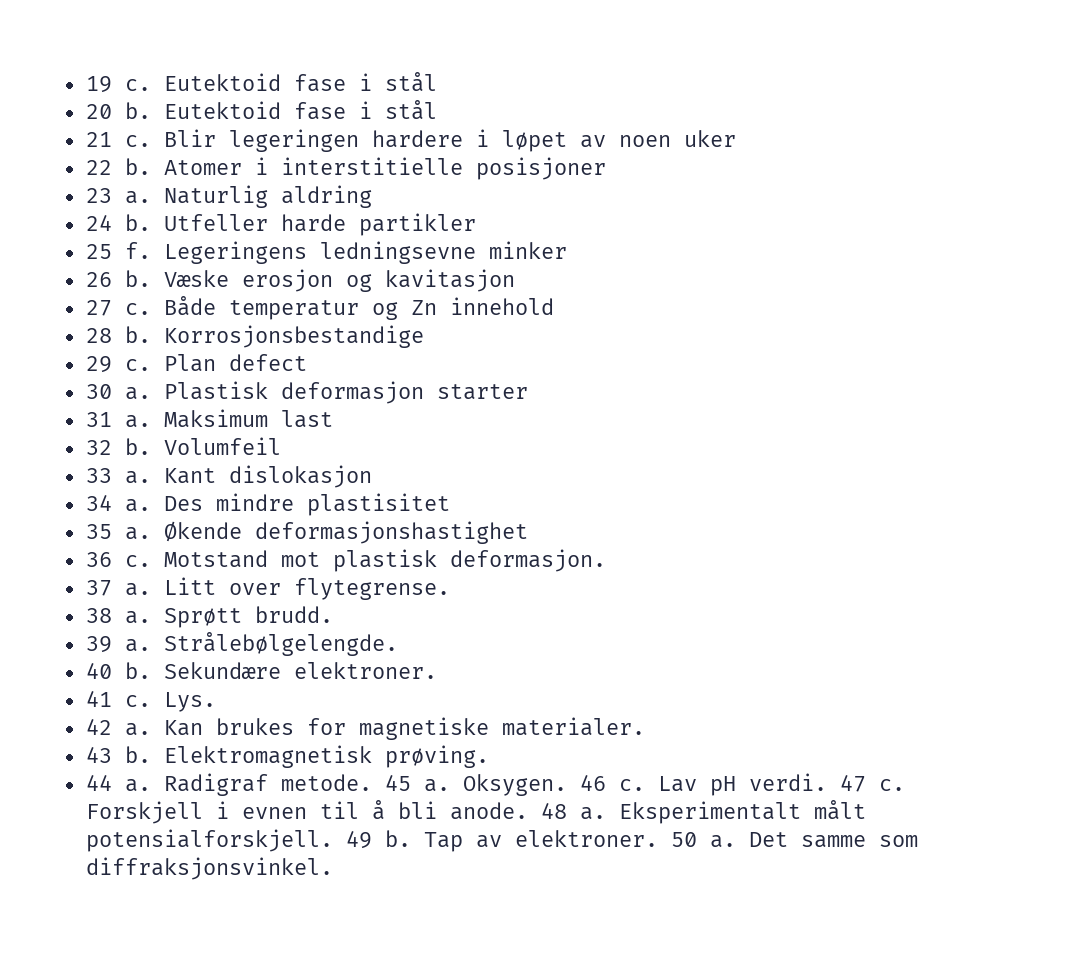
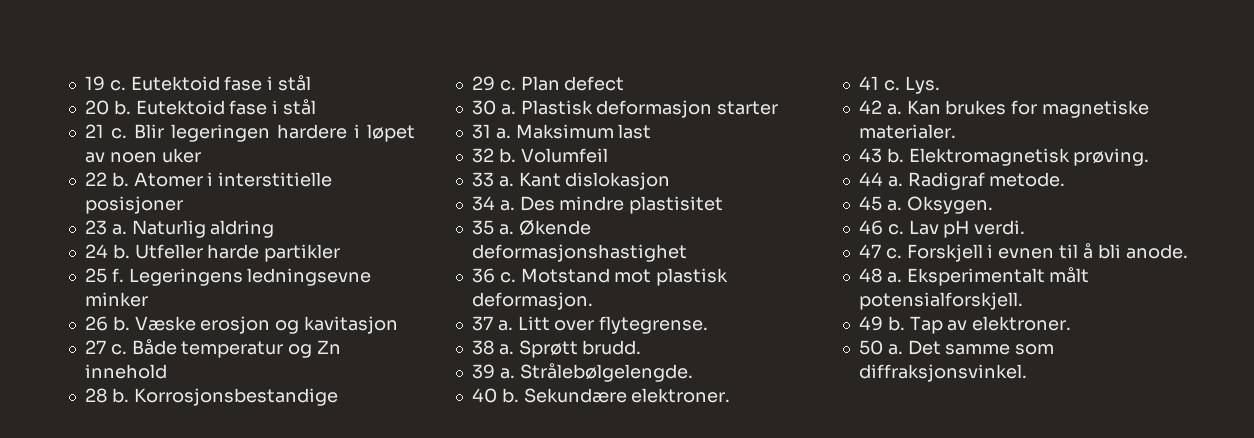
- Radigraf metode. 45 a.
+ Radigraf metode.
+ 45 a.
- Oksygen. 46 c.
+ Oksygen.
+ 46 c.
- Lav pH verdi. 47 c.
+ Lav pH verdi.
+ 47 c.
- Forskjell i evnen til å bli anode. 48 a.
+ Forskjell i evnen til å bli anode.
+ 48 a.
- Eksperimentalt målt potensialforskjell. 49 b.
+ Eksperimentalt målt potensialforskjell.
+ 49 b.
- Tap av elektroner. 50 a.
+ Tap av elektroner.
+ 50 a.

